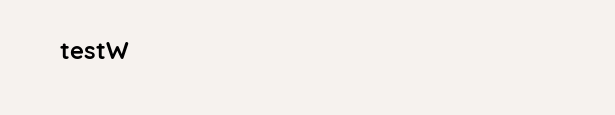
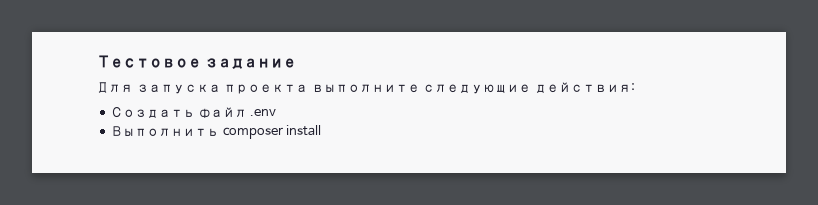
- testW
+ Тестовое задание
+ Для запуска проекта выполните следующие действия:
+ Создать файл .env
+ Выполнить composer install

